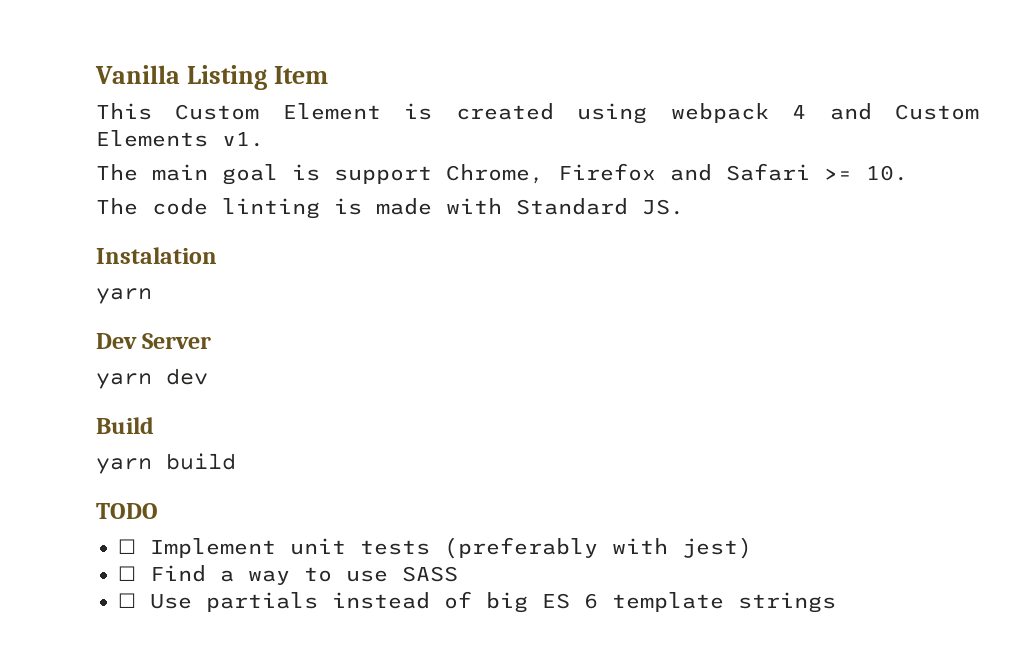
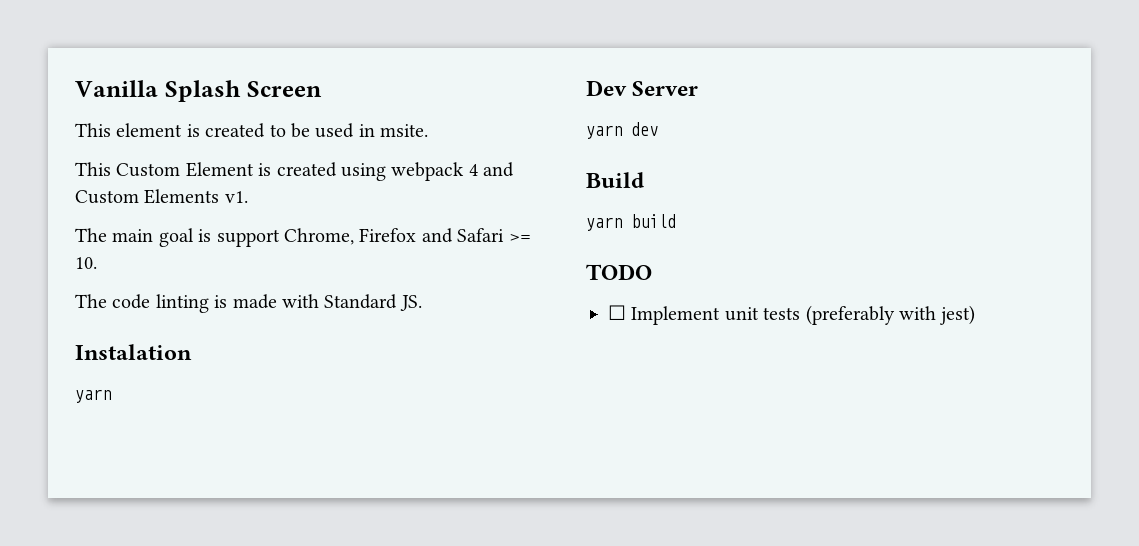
- Vanilla Listing Item
+ Vanilla Splash Screen
+ This element is created to be used in msite.
- ☐ Find a way to use SASS
- ☐ Use partials instead of big ES 6 template strings

